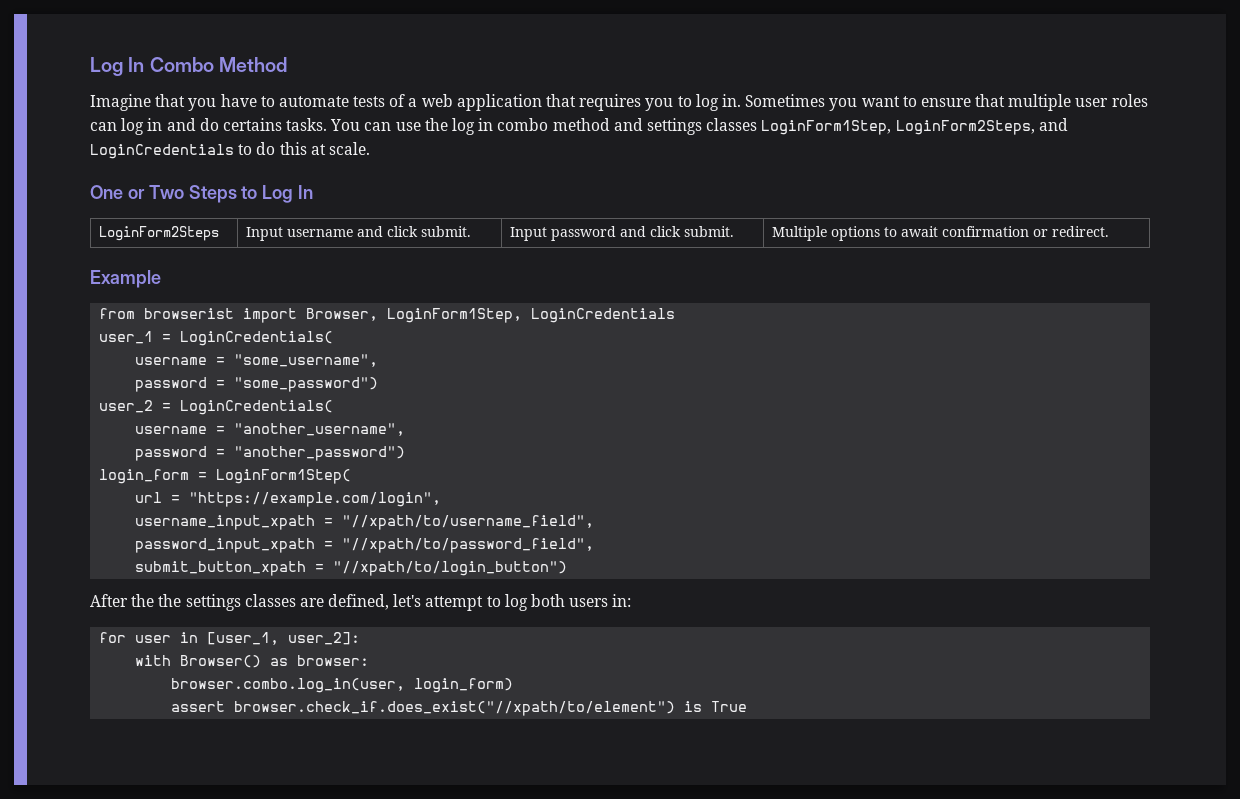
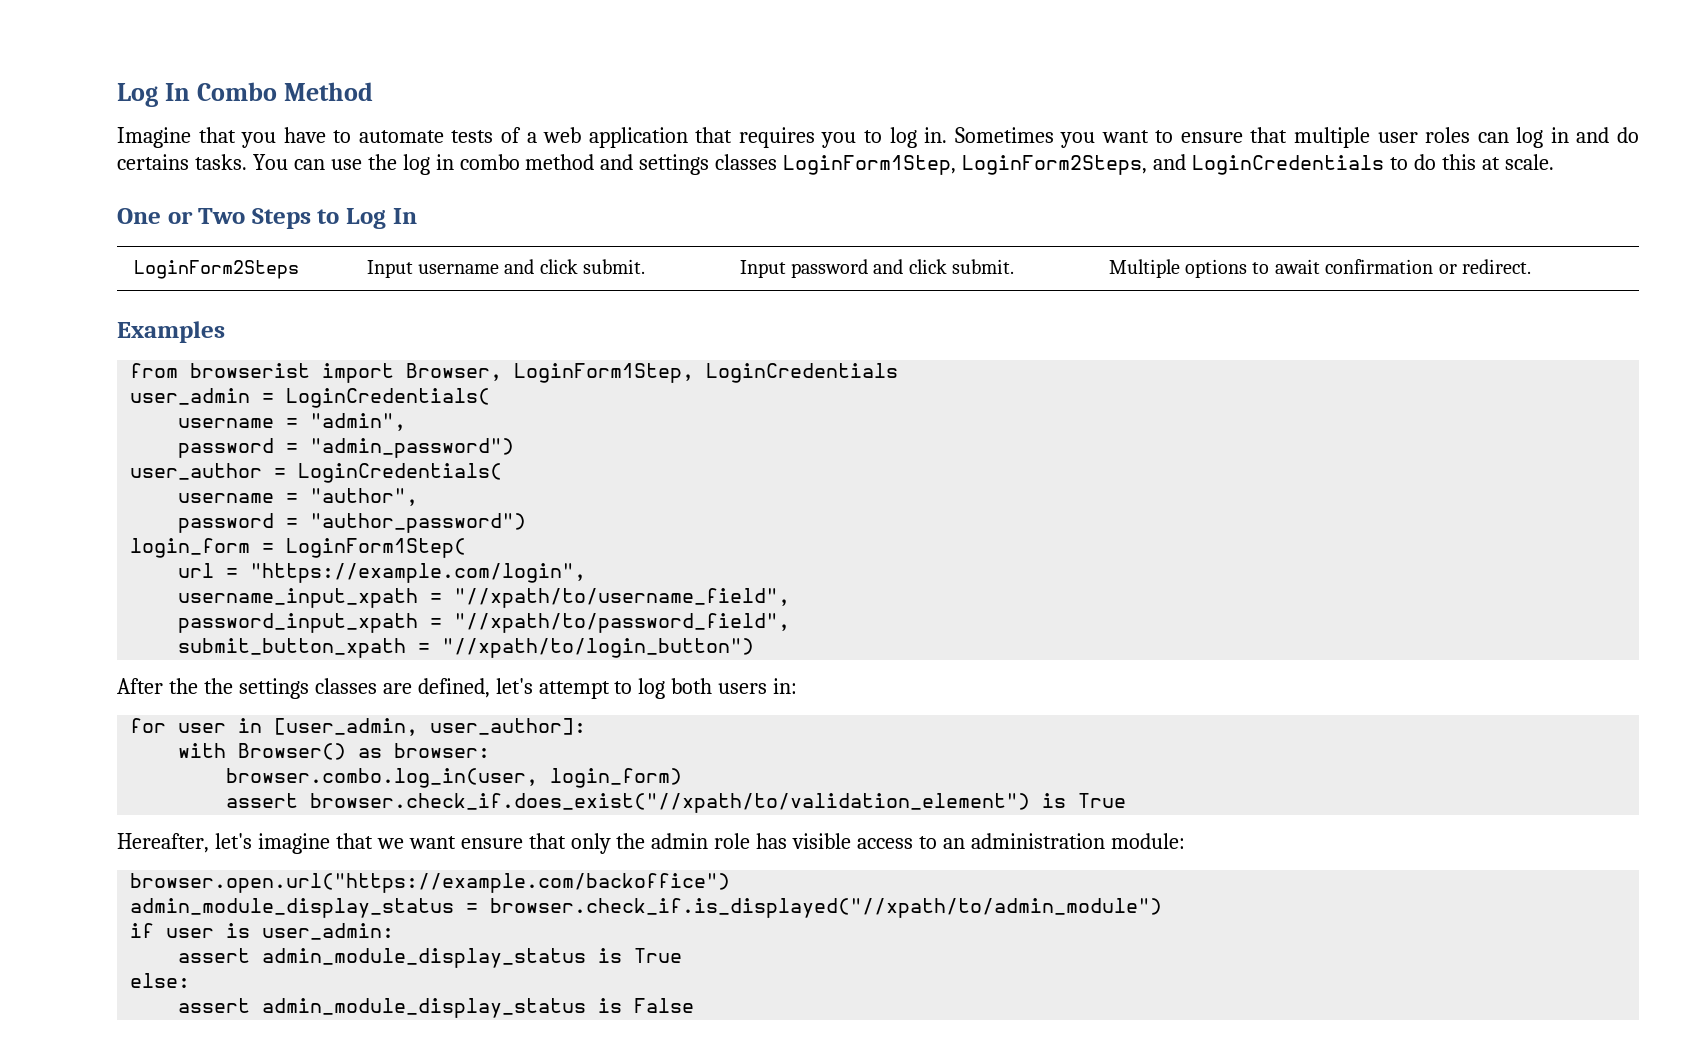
- Example
+ Examples
- user_1 = LoginCredentials(
- username = "some_username",
- password = "some_password")
- user_2 = LoginCredentials(
- username = "another_username",
- password = "another_password")
+ user_admin = LoginCredentials(
+ username = "admin",
+ password = "admin_password")
+ user_author = LoginCredentials(
+ username = "author",
+ password = "author_password")
- for user in [user_1, user_2]:
+ for user in [user_admin, user_author]:
- assert browser.check_if.does_exist("//xpath/to/element") is True
+ assert browser.check_if.does_exist("//xpath/to/validation_element") is True
+ Hereafter, let's imagine that we want ensure that only the admin role has visible access to an administration module:
+ browser.open.url("https://example.com/backoffice")
+ admin_module_display_status = browser.check_if.is_displayed("//xpath/to/admin_module")
+ if user is user_admin:
+ assert admin_module_display_status is True
+ else:
+ assert admin_module_display_status is False

